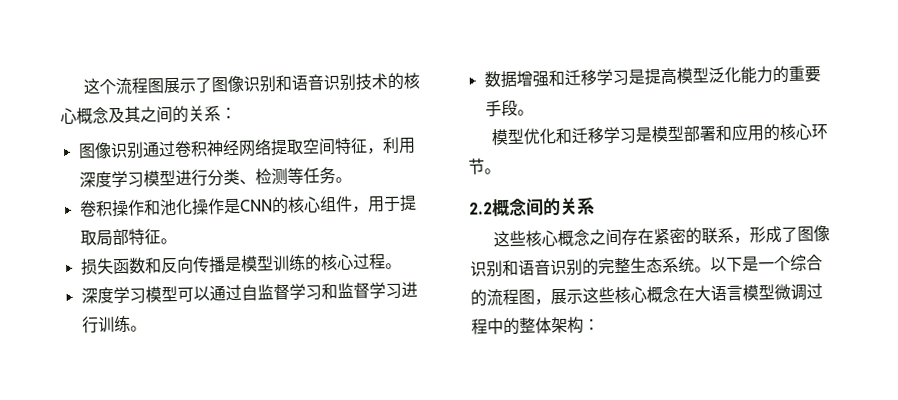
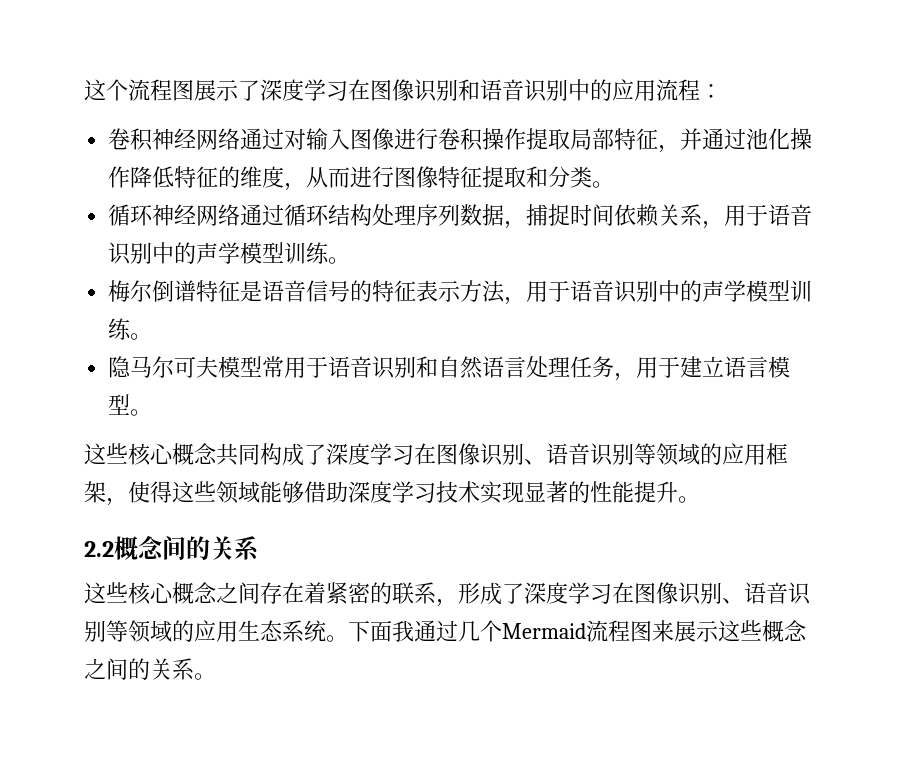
- 这个流程图展示了图像识别和语音识别技术的核心概念及其之间的关系：
- 图像识别通过卷积神经网络提取空间特征，利用深度学习模型进行分类、检测等任务。
- 卷积操作和池化操作是CNN的核心组件，用于提取局部特征。
- 损失函数和反向传播是模型训练的核心过程。
- 深度学习模型可以通过自监督学习和监督学习进行训练。
- 数据增强和迁移学习是提高模型泛化能力的重要手段。
- 模型优化和迁移学习是模型部署和应用的核心环节。
+ 这个流程图展示了深度学习在图像识别和语音识别中的应用流程：
+ 卷积神经网络通过对输入图像进行卷积操作提取局部特征，并通过池化操作降低特征的维度，从而进行图像特征提取和分类。
+ 循环神经网络通过循环结构处理序列数据，捕捉时间依赖关系，用于语音识别中的声学模型训练。
+ 梅尔倒谱特征是语音信号的特征表示方法，用于语音识别中的声学模型训练。
+ 隐马尔可夫模型常用于语音识别和自然语言处理任务，用于建立语言模型。
+ 这些核心概念共同构成了深度学习在图像识别、语音识别等领域的应用框架，使得这些领域能够借助深度学习技术实现显著的性能提升。
- 这些核心概念之间存在紧密的联系，形成了图像识别和语音识别的完整生态系统。以下是一个综合的流程图，展示这些核心概念在大语言模型微调过程中的整体架构：
+ 这些核心概念之间存在着紧密的联系，形成了深度学习在图像识别、语音识别等领域的应用生态系统。下面我通过几个Mermaid流程图来展示这些概念之间的关系。

